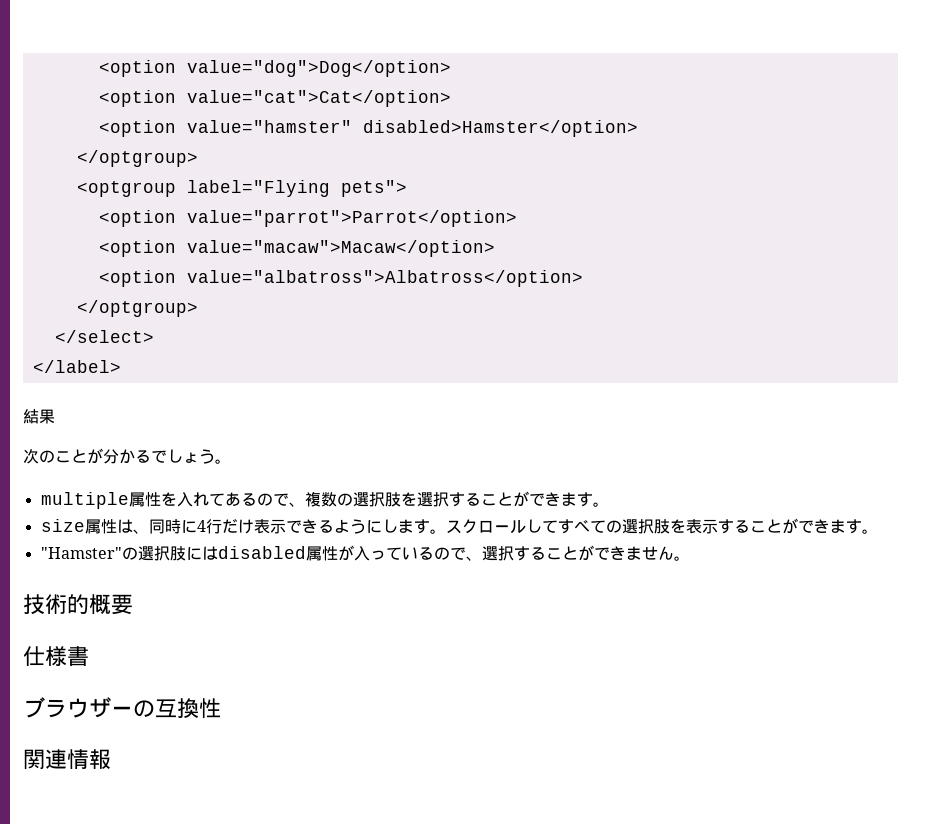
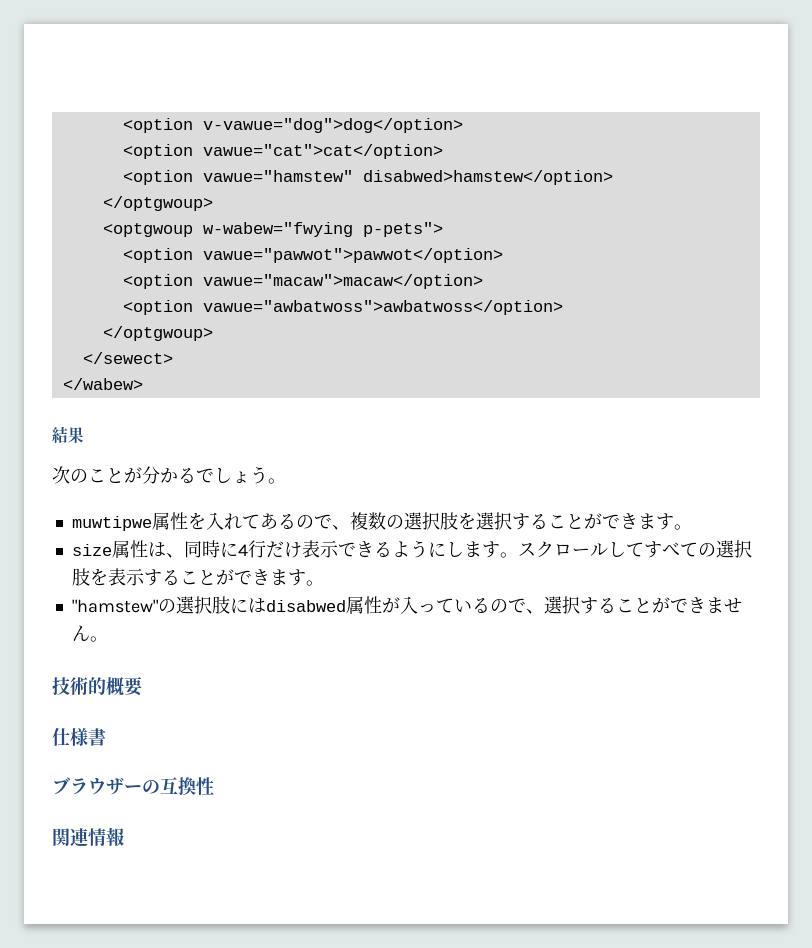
- <option value="dog">Dog</option>
- <option value="cat">Cat</option>
- <option value="hamster" disabled>Hamster</option>
- </optgroup>
- <optgroup label="Flying pets">
- <option value="parrot">Parrot</option>
- <option value="macaw">Macaw</option>
- <option value="albatross">Albatross</option>
- </optgroup>
- </select>
- </label>
+ <option v-vawue="dog">dog</option>
+ <option vawue="cat">cat</option>
+ <option vawue="hamstew" disabwed>hamstew</option>
+ </optgwoup>
+ <optgwoup w-wabew="fwying p-pets">
+ <option vawue="pawwot">pawwot</option>
+ <option vawue="macaw">macaw</option>
+ <option vawue="awbatwoss">awbatwoss</option>
+ </optgwoup>
+ </sewect>
+ </wabew>
- multiple属性を入れてあるので、複数の選択肢を選択することができます。
+ muwtipwe属性を入れてあるので、複数の選択肢を選択することができます。
- "Hamster"の選択肢にはdisabled属性が入っているので、選択することができません。
+ "hamstew"の選択肢にはdisabwed属性が入っているので、選択することができません。

